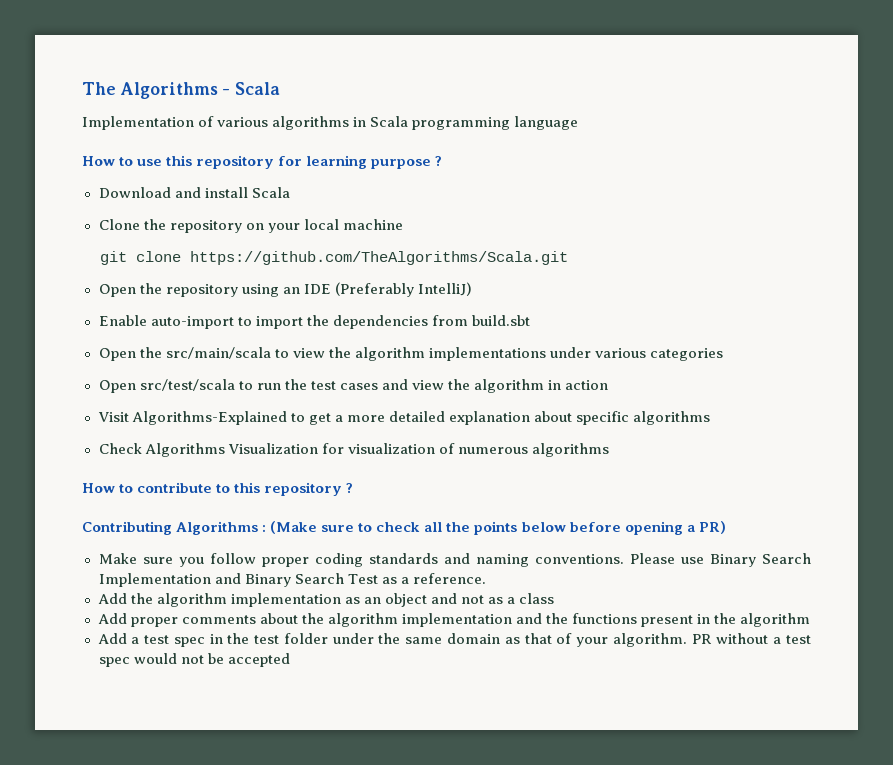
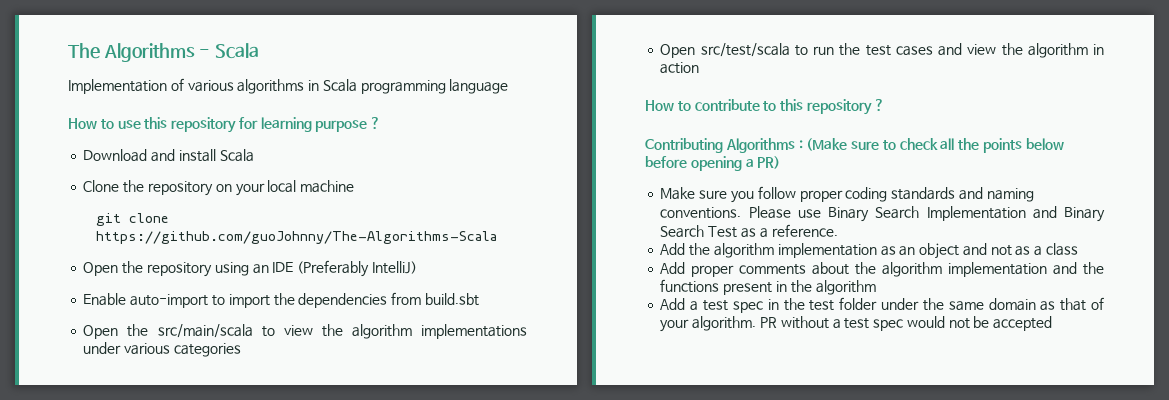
- git clone https://github.com/TheAlgorithms/Scala.git
+ git clone https://github.com/guoJohnny/The-Algorithms-Scala
- Visit Algorithms-Explained to get a more detailed explanation about specific algorithms
- Check Algorithms Visualization for visualization of numerous algorithms

